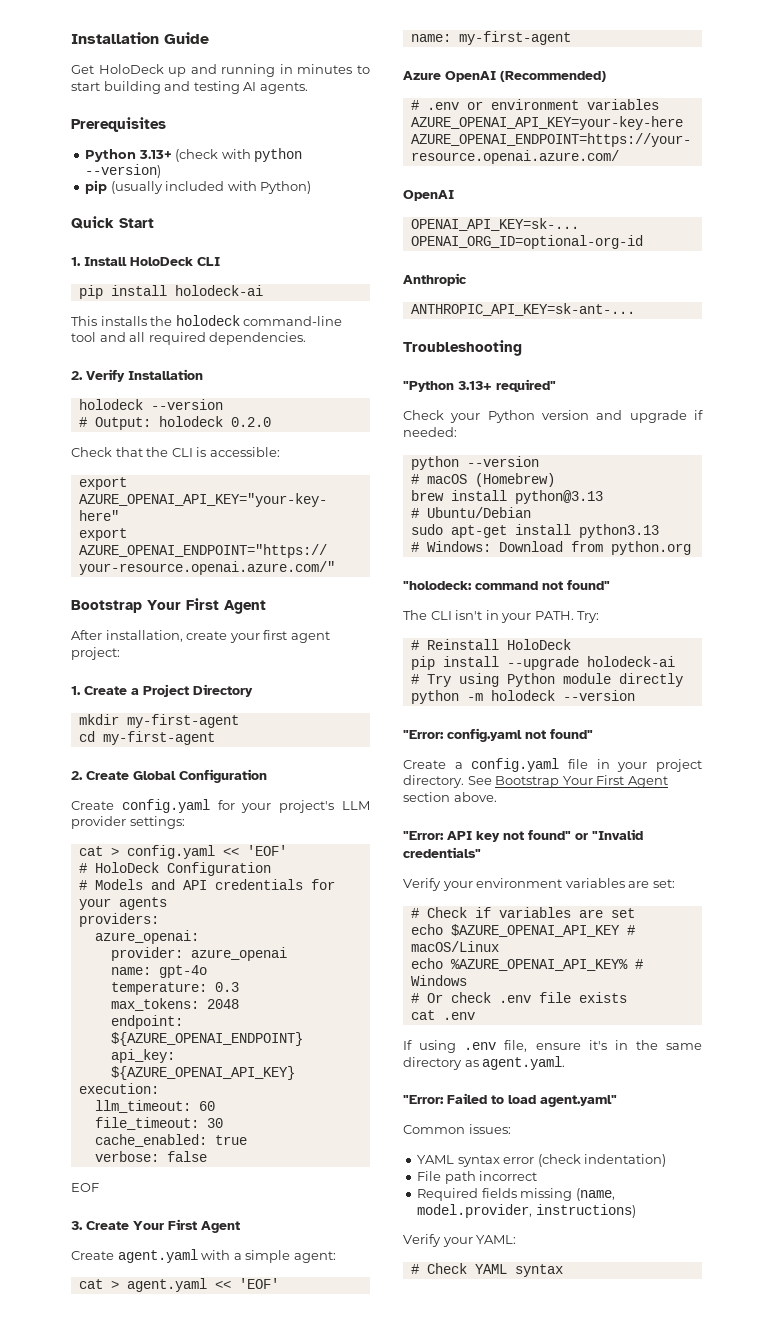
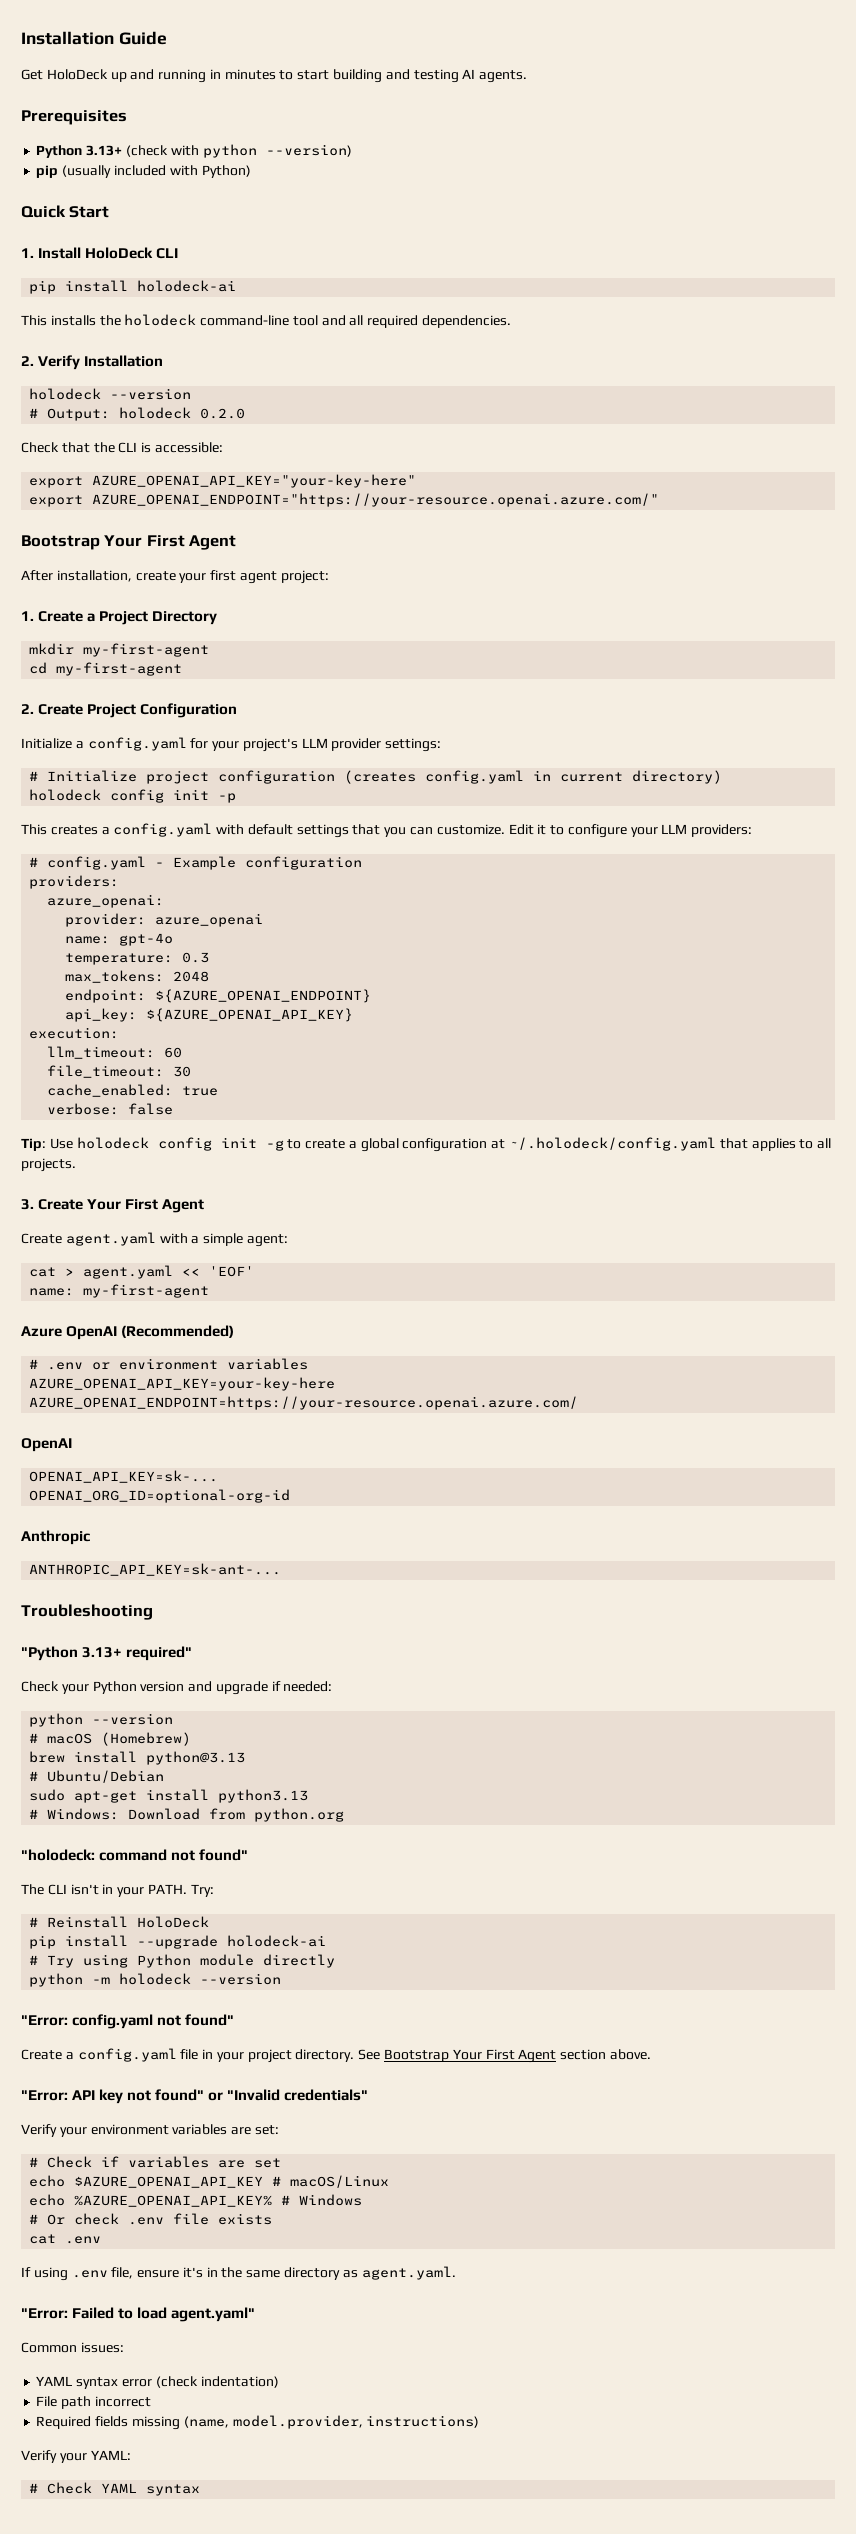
- 2. Create Global Configuration
- Create config.yaml for your project's LLM provider settings:
+ 2. Create Project Configuration
+ Initialize a config.yaml for your project's LLM provider settings:
- cat > config.yaml << 'EOF'
- # HoloDeck Configuration
- # Models and API credentials for your agents
+ # Initialize project configuration (creates config.yaml in current directory)
+ holodeck config init -p
+ This creates a config.yaml with default settings that you can customize. Edit it to configure your LLM providers:
+ # config.yaml - Example configuration
- EOF
+ Tip: Use holodeck config init -g to create a global configuration at ~/.holodeck/config.yaml that applies to all projects.

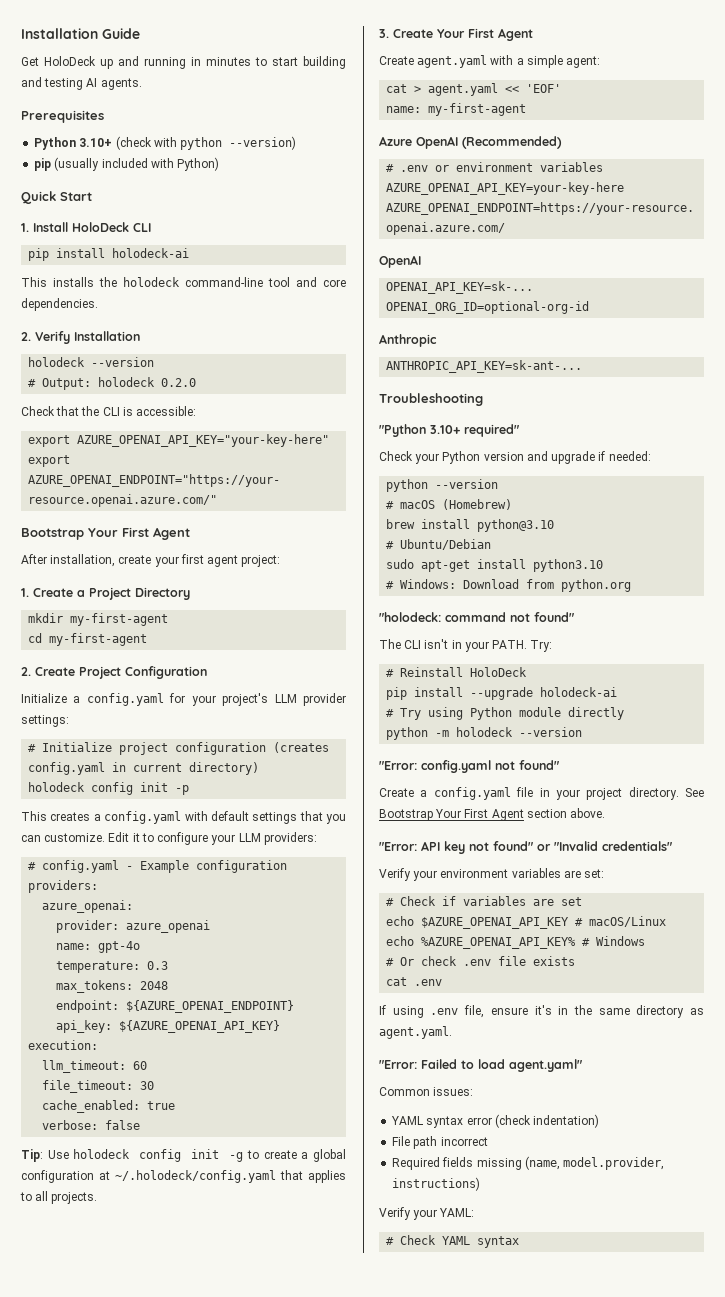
- Python 3.13+ (check with python --version)
+ Python 3.10+ (check with python --version)
- This installs the holodeck command-line tool and all required dependencies.
+ This installs the holodeck command-line tool and core dependencies.
- "Python 3.13+ required"
+ "Python 3.10+ required"
- brew install python@3.13
+ brew install python@3.10
- sudo apt-get install python3.13
+ sudo apt-get install python3.10

